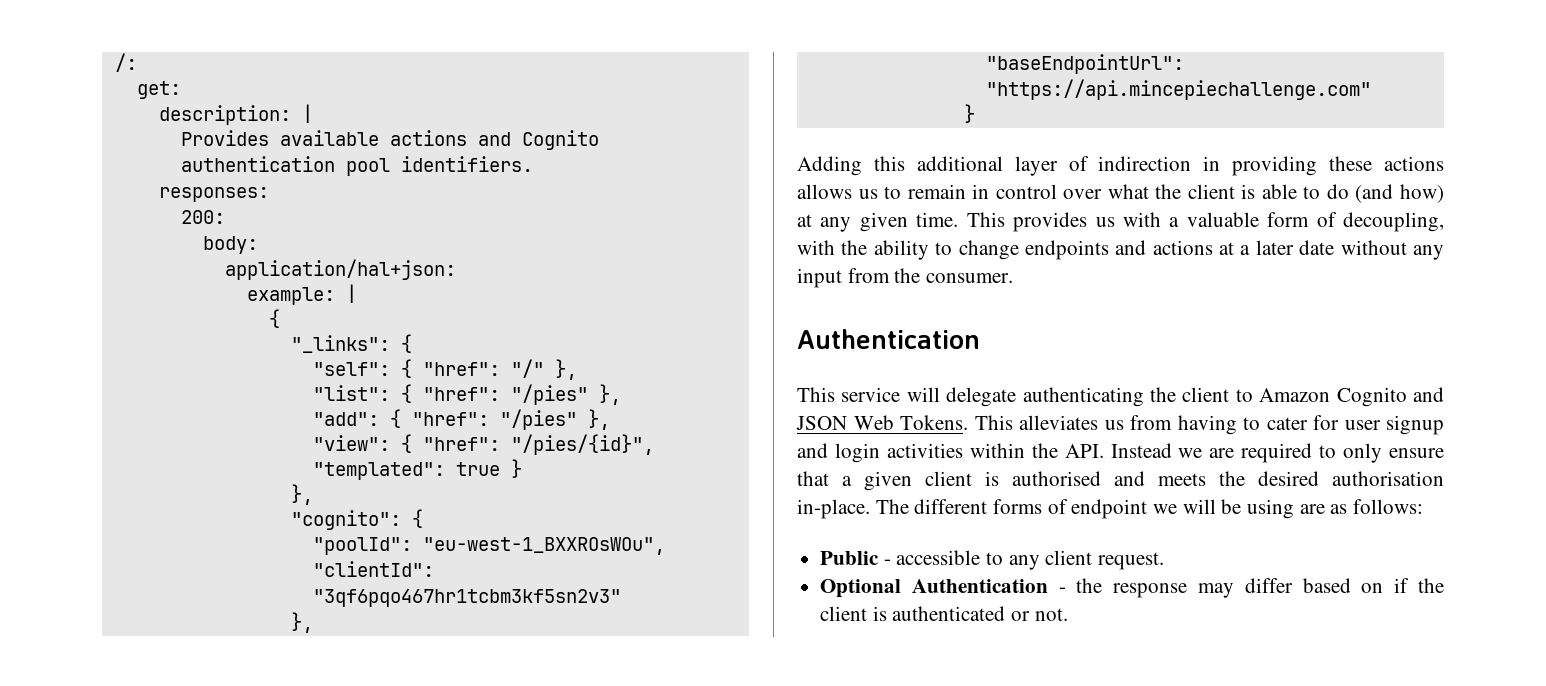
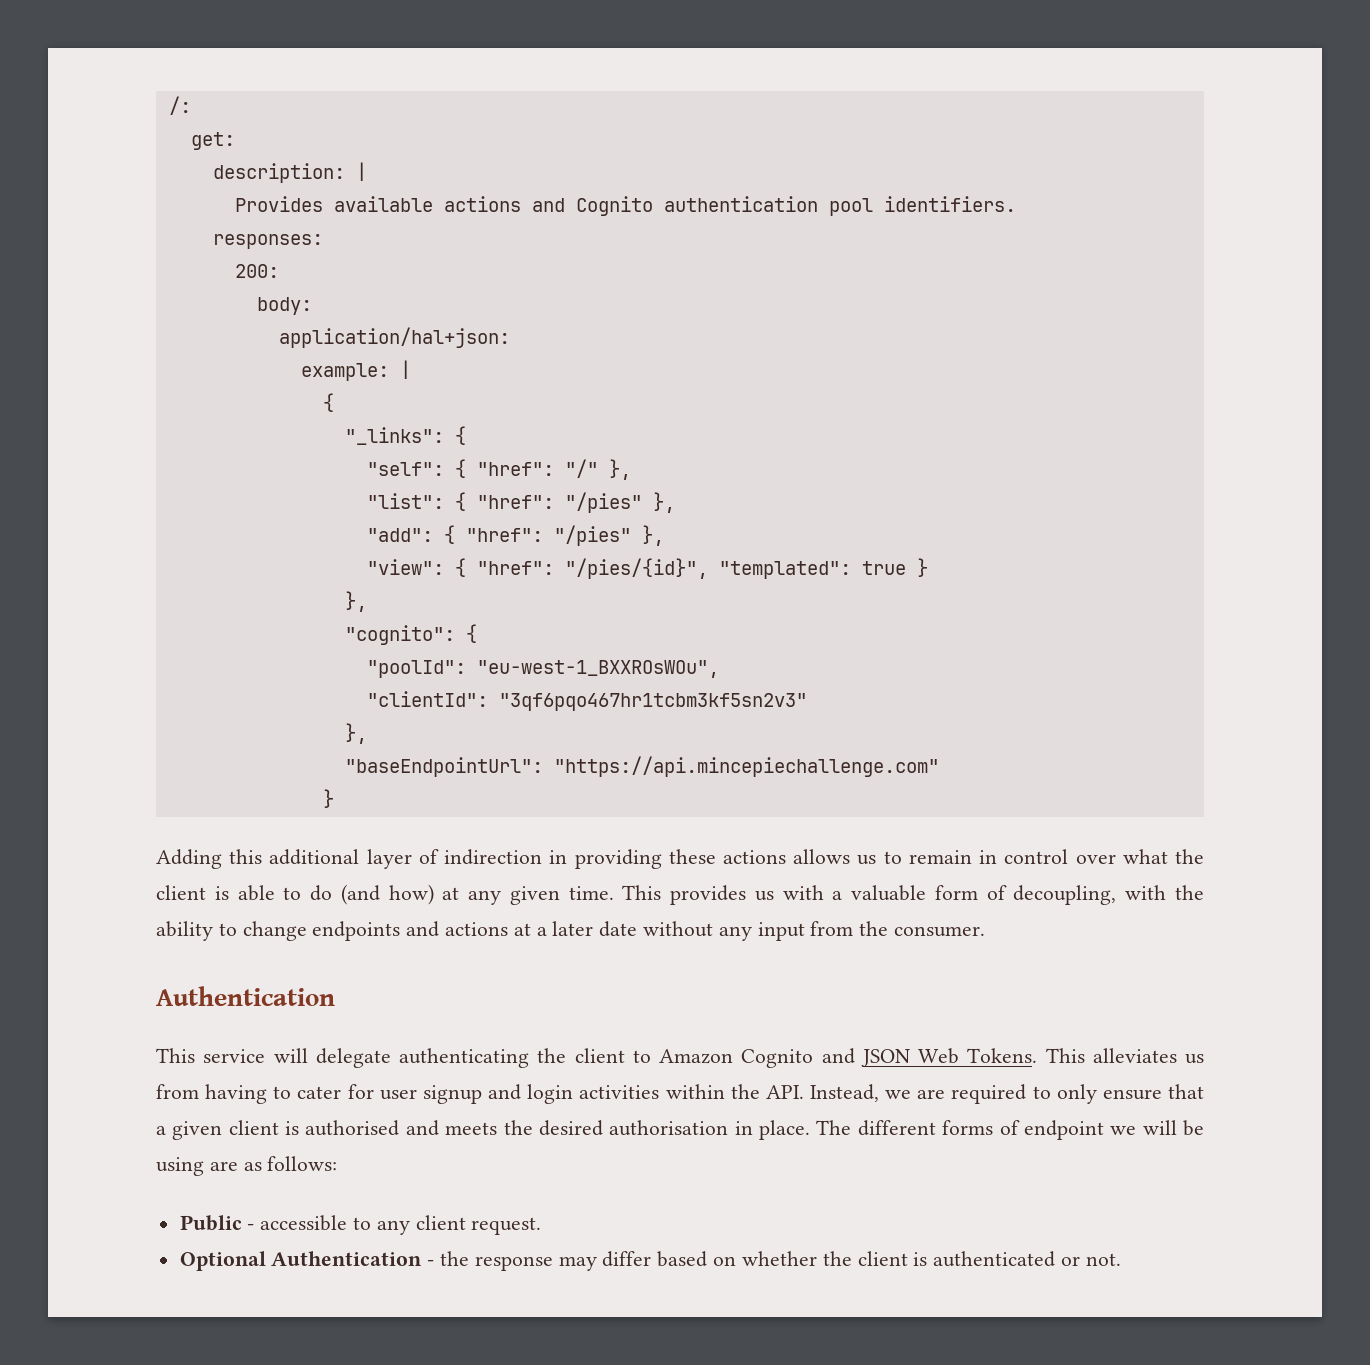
- This alleviates us from having to cater for user signup and login activities within the API. Instead we are required to only ensure that a given client is authorised and meets the desired authorisation in-place.
+ This alleviates us from having to cater for user signup and login activities within the API. Instead, we are required to only ensure that a given client is authorised and meets the desired authorisation in place.
- Optional Authentication - the response may differ based on if the client is authenticated or not.
+ Optional Authentication - the response may differ based on whether the client is authenticated or not.

